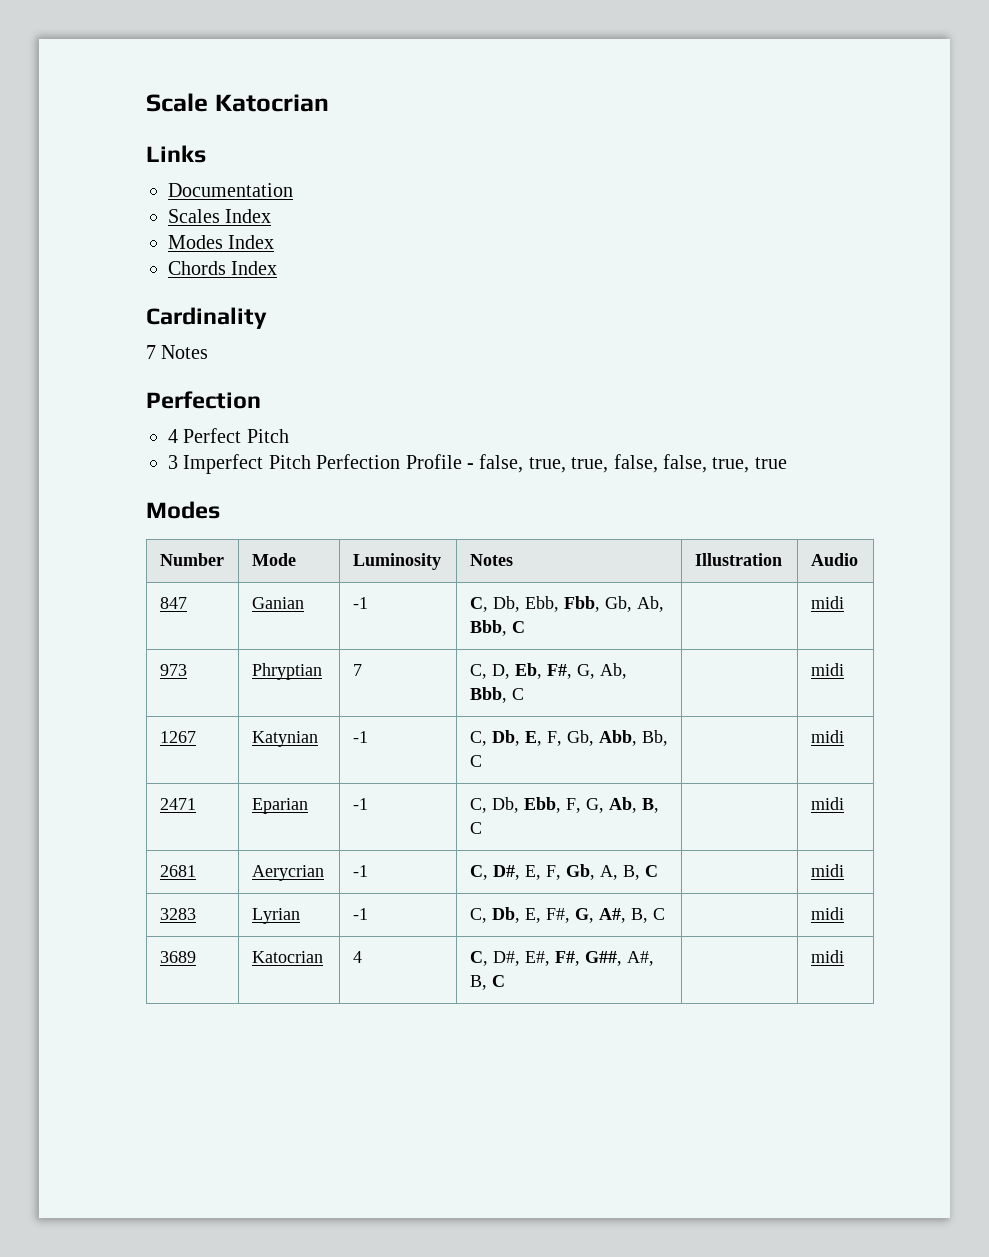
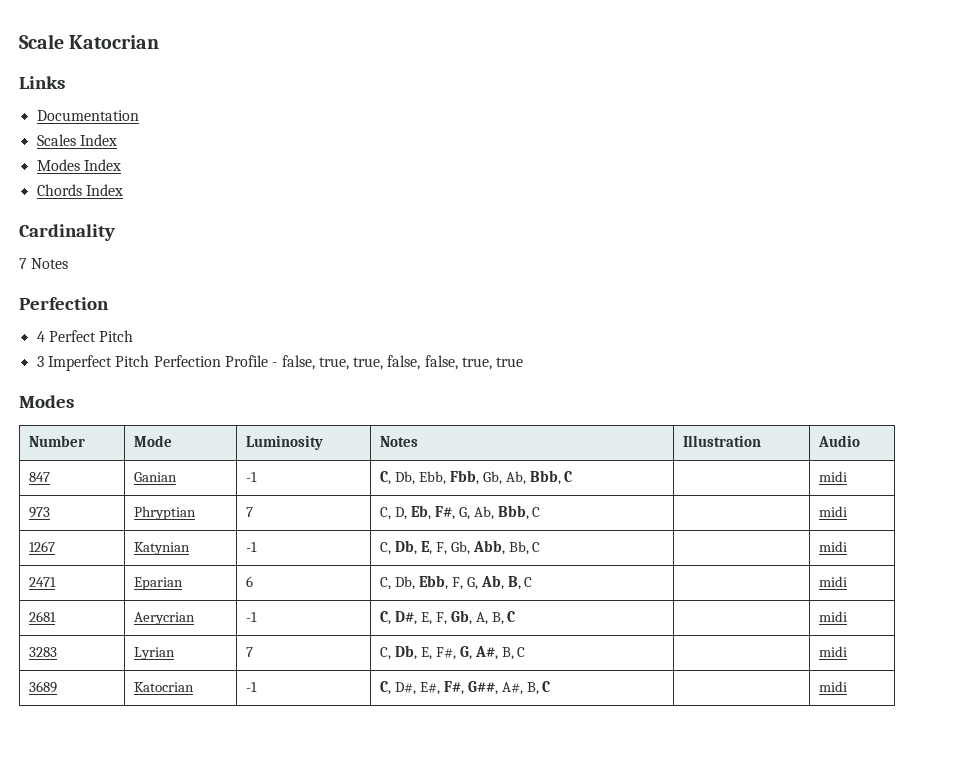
- 2471 | Eparian | -1 | C, Db, Ebb, F, G, Ab, B, C | | midi
+ 2471 | Eparian | 6 | C, Db, Ebb, F, G, Ab, B, C | | midi
- 3283 | Lyrian | -1 | C, Db, E, F#, G, A#, B, C | | midi
+ 3283 | Lyrian | 7 | C, Db, E, F#, G, A#, B, C | | midi
- 3689 | Katocrian | 4 | C, D#, E#, F#, G##, A#, B, C | | midi
+ 3689 | Katocrian | -1 | C, D#, E#, F#, G##, A#, B, C | | midi

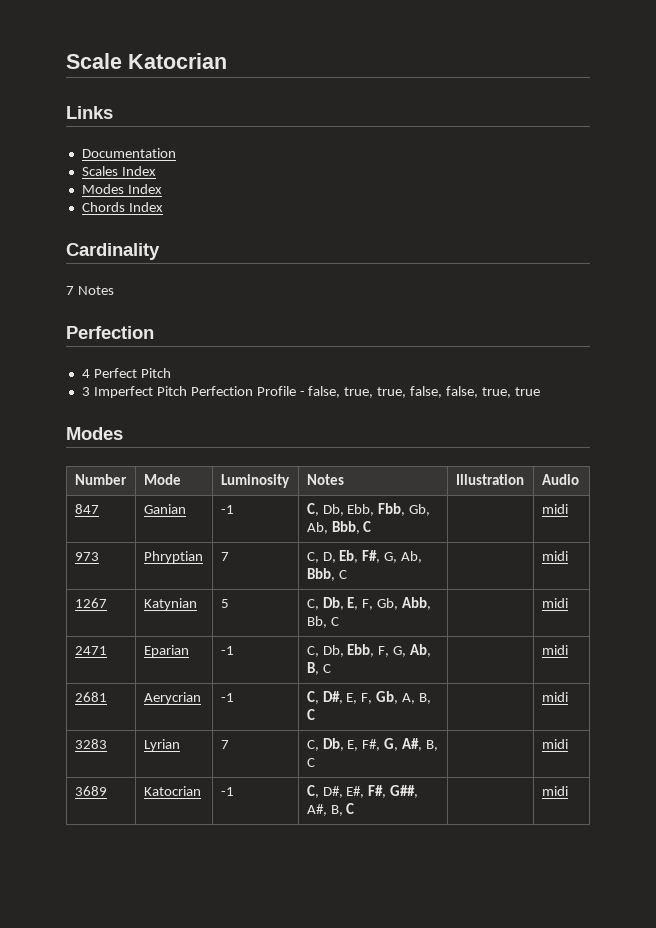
- 1267 | Katynian | -1 | C, Db, E, F, Gb, Abb, Bb, C | | midi
+ 1267 | Katynian | 5 | C, Db, E, F, Gb, Abb, Bb, C | | midi
- 2471 | Eparian | 6 | C, Db, Ebb, F, G, Ab, B, C | | midi
+ 2471 | Eparian | -1 | C, Db, Ebb, F, G, Ab, B, C | | midi

